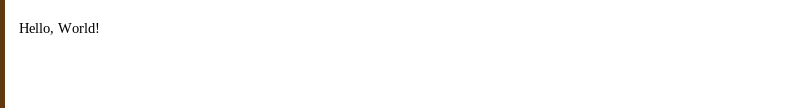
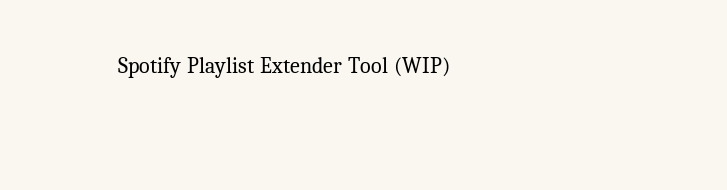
- Hello, World!
+ Spotify Playlist Extender Tool (WIP)

